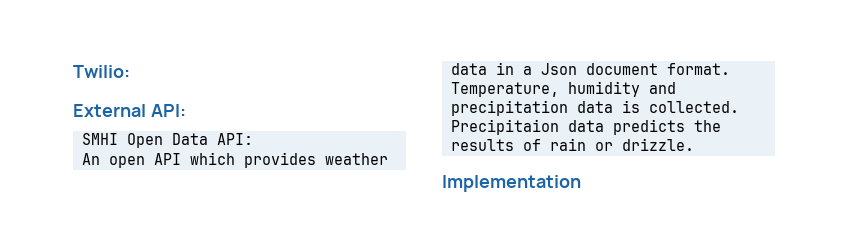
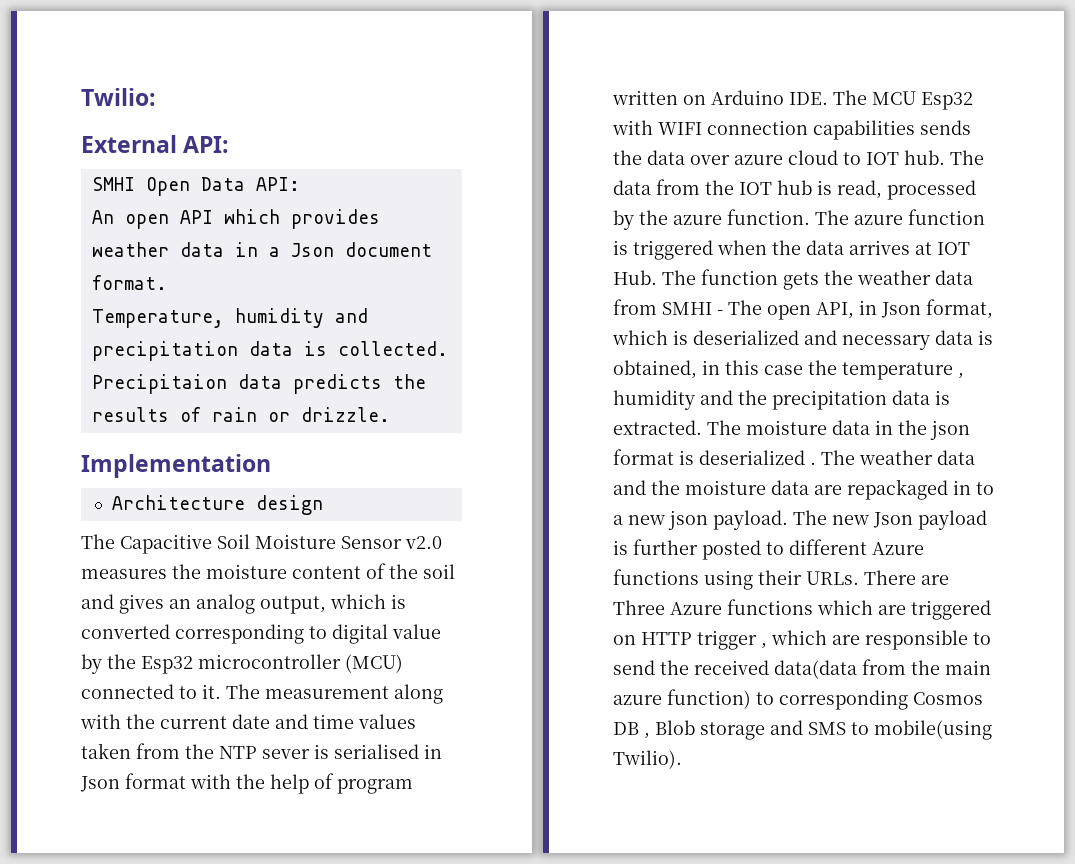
+ Architecture design
+ The Capacitive Soil Moisture Sensor v2.0 measures the moisture content of the soil and gives an analog output, which is converted corresponding to digital value by the Esp32 microcontroller (MCU) connected to it. The measurement along with the current date and time values taken from the NTP sever is serialised in Json format with the help of program written on Arduino IDE. The MCU Esp32 with WIFI connection capabilities sends the data over azure cloud to IOT hub. The data from the IOT hub is read, processed by the azure function. The azure function is triggered when the data arrives at IOT Hub. The function gets the weather data from SMHI - The open API, in Json format, which is deserialized and necessary data is obtained, in this case the temperature , humidity and the precipitation data is extracted. The moisture data in the json format is deserialized . The weather data and the moisture data are repackaged in to a new json payload. The new Json payload is further posted to different Azure functions using their URLs. There are Three Azure functions which are triggered on HTTP trigger , which are responsible to send the received data(data from the main azure function) to corresponding Cosmos DB , Blob storage and SMS to mobile(using Twilio).

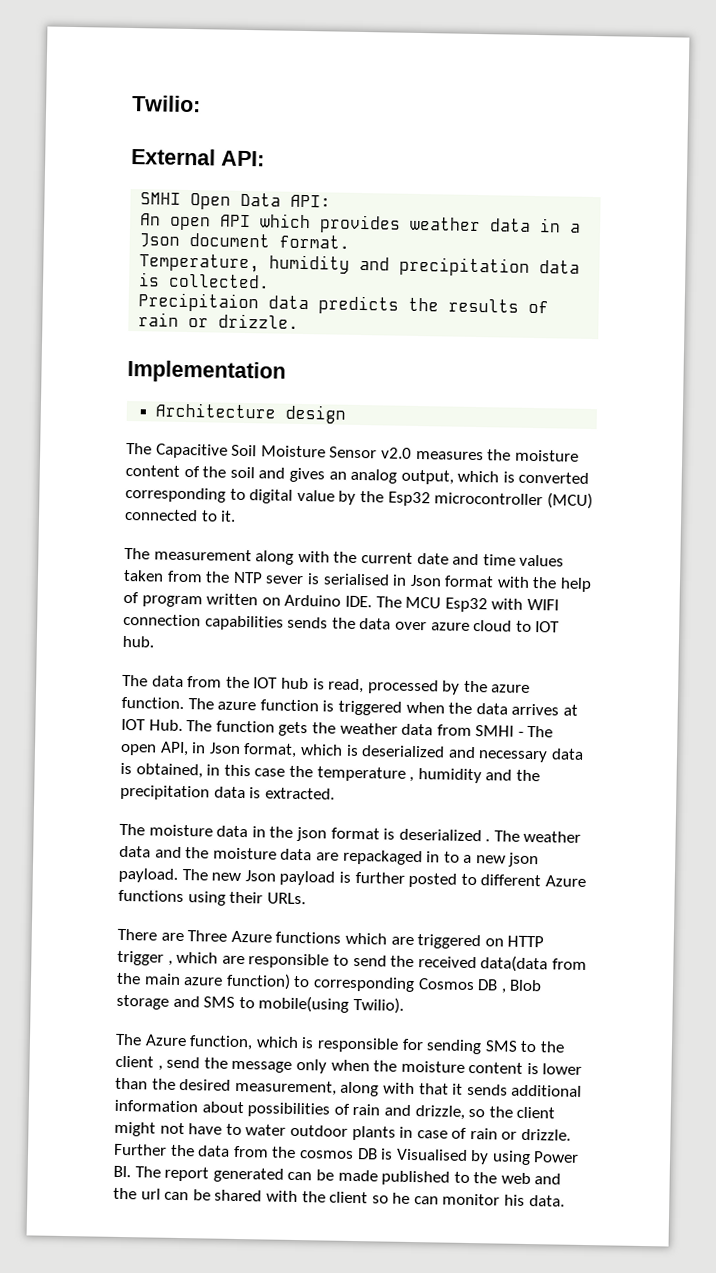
- The Capacitive Soil Moisture Sensor v2.0 measures the moisture content of the soil and gives an analog output, which is converted corresponding to digital value by the Esp32 microcontroller (MCU) connected to it. The measurement along with the current date and time values taken from the NTP sever is serialised in Json format with the help of program written on Arduino IDE. The MCU Esp32 with WIFI connection capabilities sends the data over azure cloud to IOT hub. The data from the IOT hub is read, processed by the azure function.
+ The Capacitive Soil Moisture Sensor v2.0 measures the moisture content of the soil and gives an analog output, which is converted corresponding to digital value by the Esp32 microcontroller (MCU) connected to it.
+ The measurement along with the current date and time values taken from the NTP sever is serialised in Json format with the help of program written on Arduino IDE. The MCU Esp32 with WIFI connection capabilities sends the data over azure cloud to IOT hub.
+ The data from the IOT hub is read, processed by the azure function.
- The azure function is triggered when the data arrives at IOT Hub. The function gets the weather data from SMHI - The open API, in Json format, which is deserialized and necessary data is obtained, in this case the temperature , humidity and the precipitation data is extracted. The moisture data in the json format is deserialized .
+ The azure function is triggered when the data arrives at IOT Hub. The function gets the weather data from SMHI - The open API, in Json format, which is deserialized and necessary data is obtained, in this case the temperature , humidity and the precipitation data is extracted.
+ The moisture data in the json format is deserialized .
- The new Json payload is further posted to different Azure functions using their URLs. There are Three Azure functions which are triggered on HTTP trigger , which are responsible to send the received data(data from the main azure function) to corresponding Cosmos DB , Blob storage and SMS to mobile(using Twilio).
+ The new Json payload is further posted to different Azure functions using their URLs.
+ There are Three Azure functions which are triggered on HTTP trigger , which are responsible to send the received data(data from the main azure function) to corresponding Cosmos DB , Blob storage and SMS to mobile(using Twilio).
+ The Azure function, which is responsible for sending SMS to the client , send the message only when the moisture content is lower than the desired measurement, along with that it sends additional information about possibilities of rain and drizzle, so the client might not have to water outdoor plants in case of rain or drizzle. Further the data from the cosmos DB is Visualised by using Power BI. The report generated can be made published to the web and the url can be shared with the client so he can monitor his data.

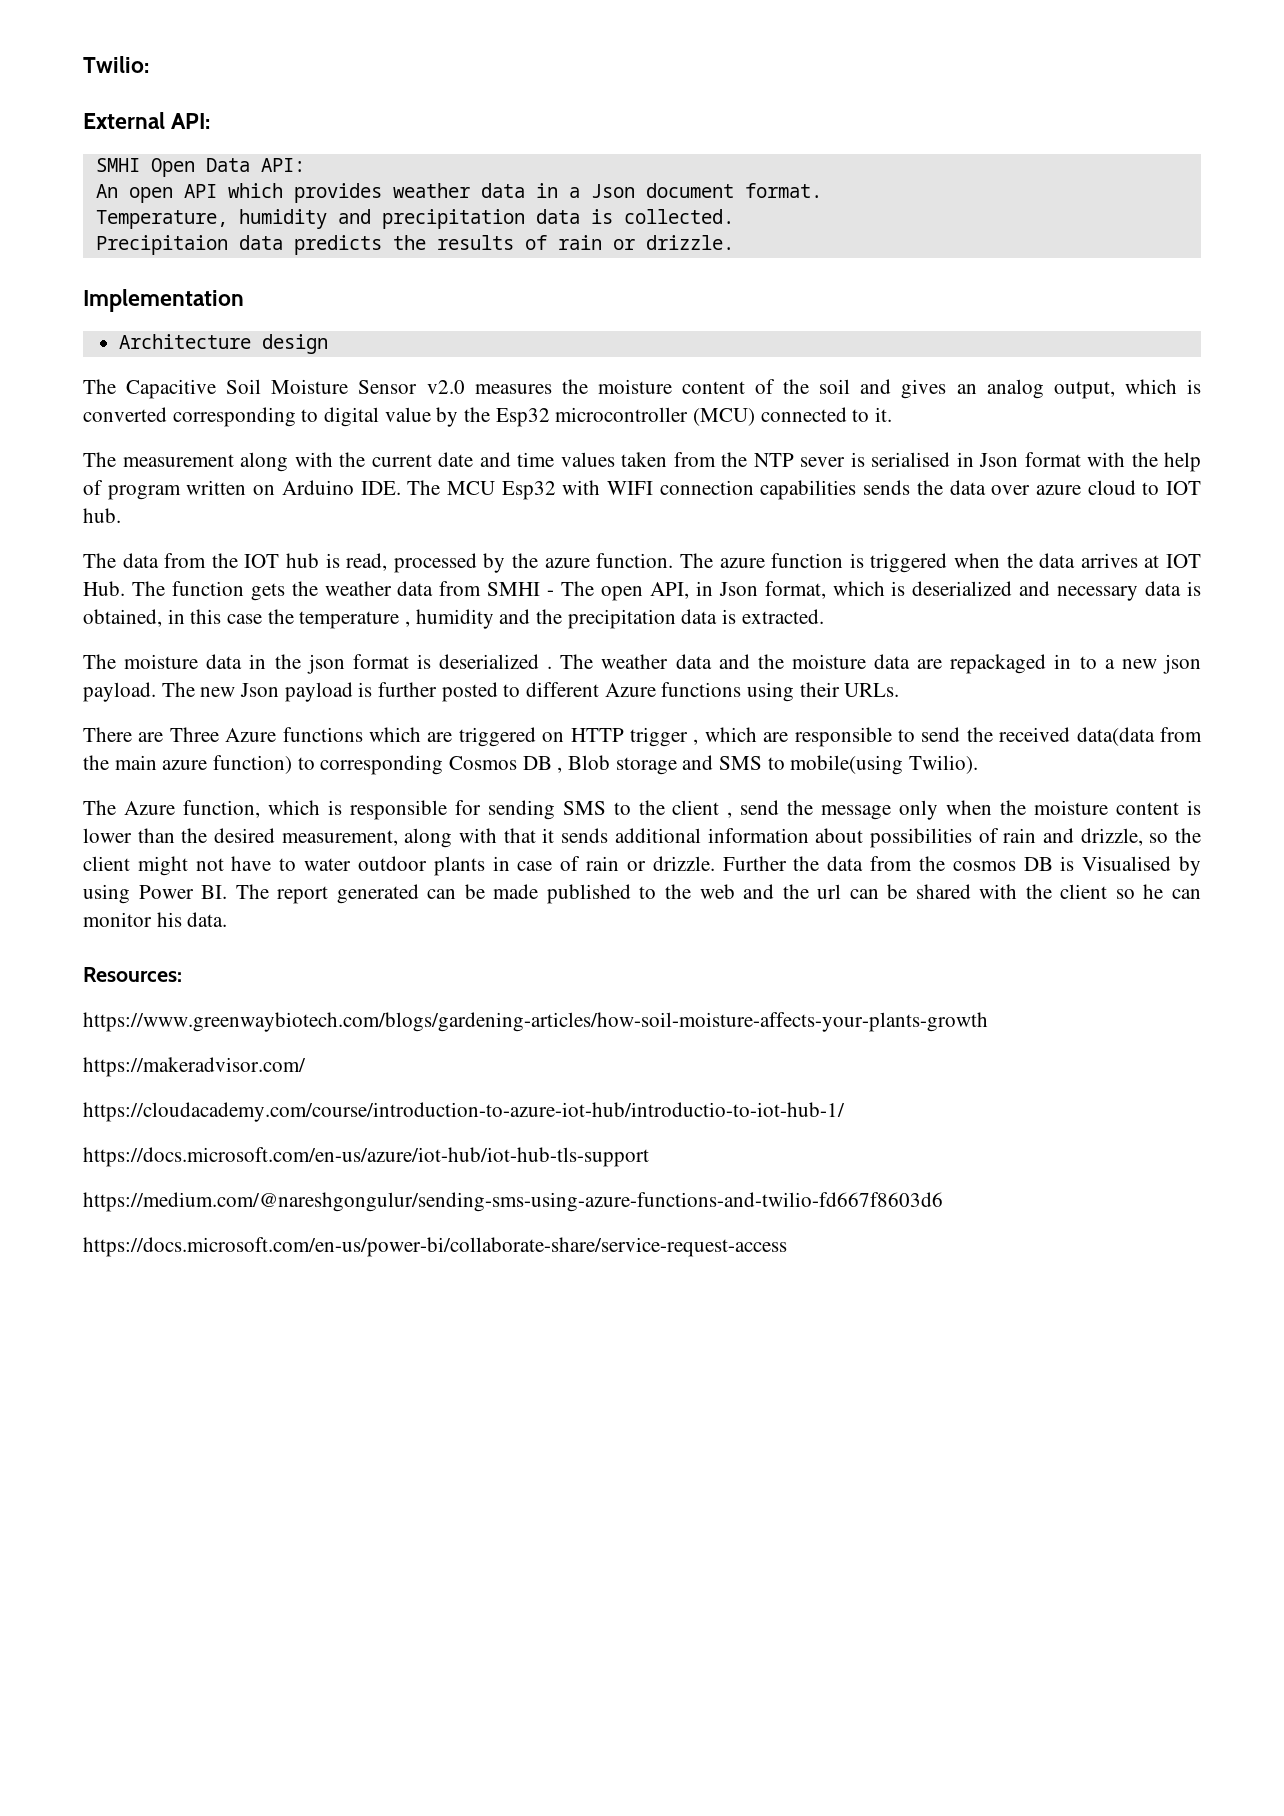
+ Resources:
+ https://www.greenwaybiotech.com/blogs/gardening-articles/how-soil-moisture-affects-your-plants-growth
+ https://makeradvisor.com/
+ https://cloudacademy.com/course/introduction-to-azure-iot-hub/introductio-to-iot-hub-1/
+ https://docs.microsoft.com/en-us/azure/iot-hub/iot-hub-tls-support
+ https://medium.com/@nareshgongulur/sending-sms-using-azure-functions-and-twilio-fd667f8603d6
+ https://docs.microsoft.com/en-us/power-bi/collaborate-share/service-request-access

